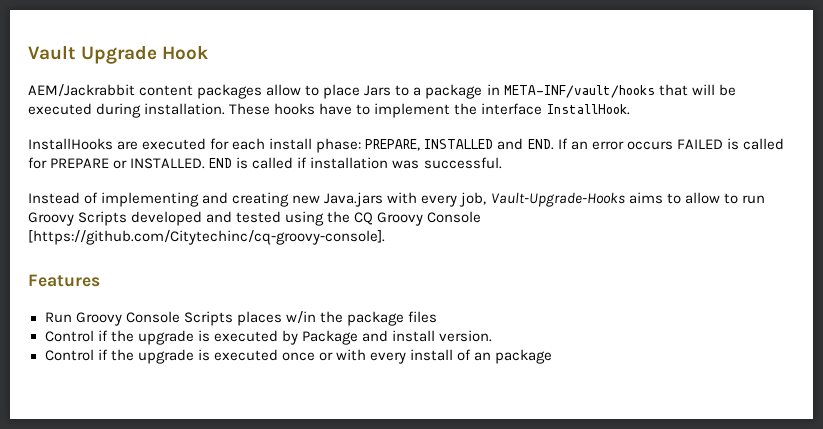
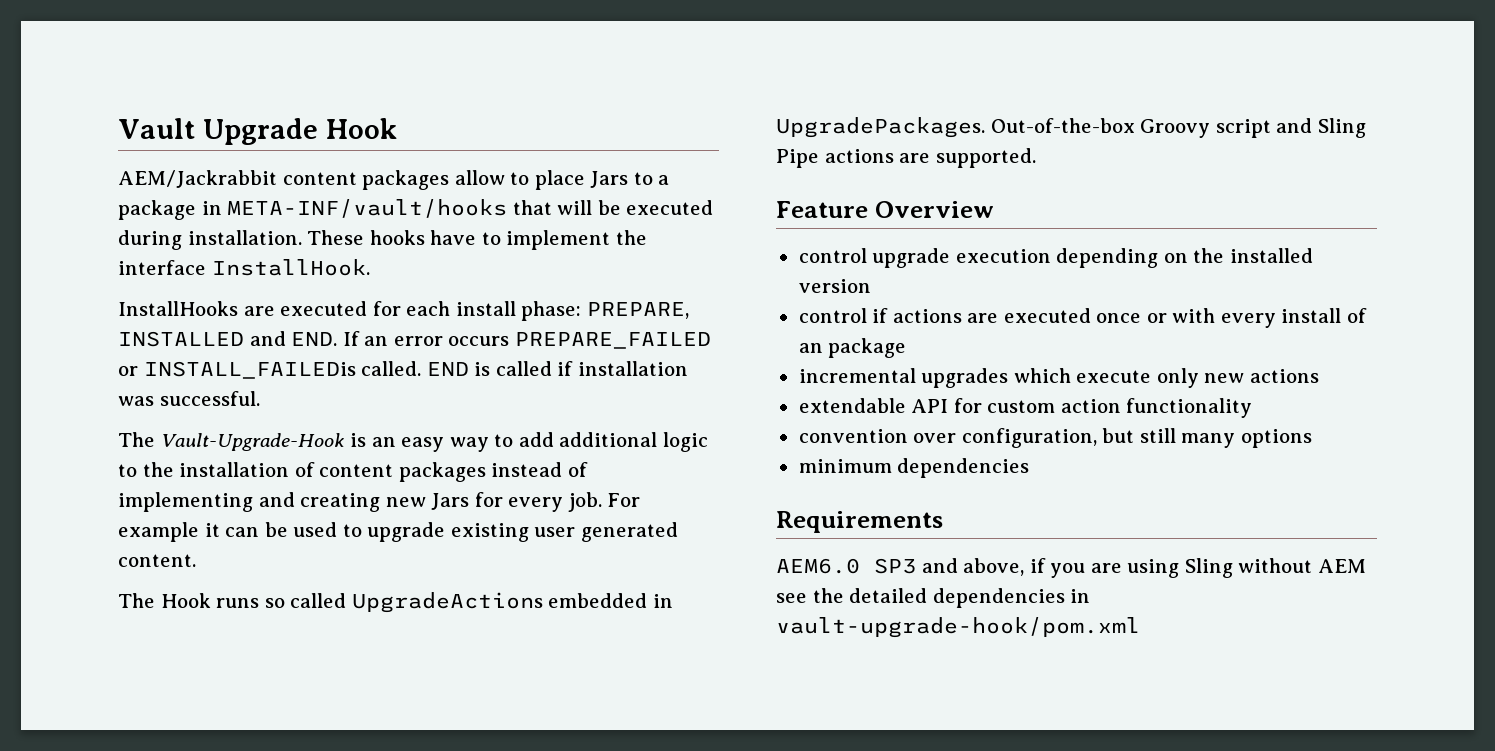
- InstallHooks are executed for each install phase: PREPARE, INSTALLED and END. If an error occurs FAILED is called for PREPARE or INSTALLED.
+ InstallHooks are executed for each install phase: PREPARE, INSTALLED and END. If an error occurs PREPARE_FAILED or INSTALL_FAILEDis called.
- Instead of implementing and creating new Java.jars with every job, Vault-Upgrade-Hooks aims to allow to run Groovy Scripts developed and tested using the CQ Groovy Console [https://github.com/Citytechinc/cq-groovy-console].
- Features
- Run Groovy Console Scripts places w/in the package files
- Control if the upgrade is executed by Package and install version.
- Control if the upgrade is executed once or with every install of an package
+ The Vault-Upgrade-Hook is an easy way to add additional logic to the installation of content packages instead of implementing and creating new Jars for every job. For example it can be used to upgrade existing user generated content.
+ The Hook runs so called UpgradeActions embedded in UpgradePackages. Out-of-the-box Groovy script and Sling Pipe actions are supported.
+ Feature Overview
+ control upgrade execution depending on the installed version
+ control if actions are executed once or with every install of an package
+ incremental upgrades which execute only new actions
+ extendable API for custom action functionality
+ convention over configuration, but still many options
+ minimum dependencies
+ Requirements
+ AEM6.0 SP3 and above, if you are using Sling without AEM see the detailed dependencies in vault-upgrade-hook/pom.xml

